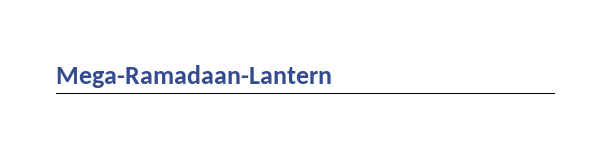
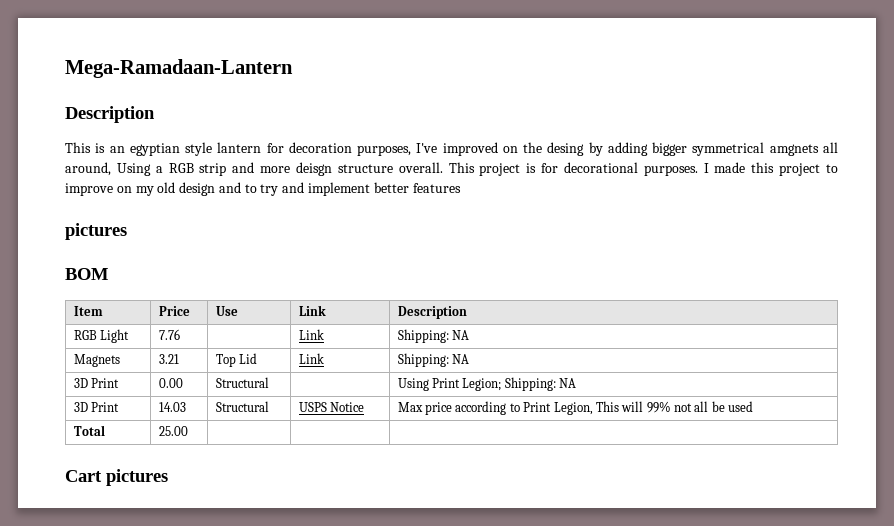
  Mega-Ramadaan-Lantern
+ Description
+ This is an egyptian style lantern for decoration purposes, I've improved on the desing by adding bigger symmetrical amgnets all around, Using a RGB strip and more deisgn structure overall. This project is for decorational purposes. I made this project to improve on my old design and to try and implement better features
+ pictures
+ BOM
+ Item | Price | Use | Link | Description
+ RGB Light | 7.76 | | Link | Shipping: NA
+ Magnets | 3.21 | Top Lid | Link | Shipping: NA
+ 3D Print | 0.00 | Structural | | Using Print Legion; Shipping: NA
+ 3D Print | 14.03 | Structural | USPS Notice | Max price according to Print Legion, This will 99% not all be used
+ Total | 25.00 | | |
+ Cart pictures

